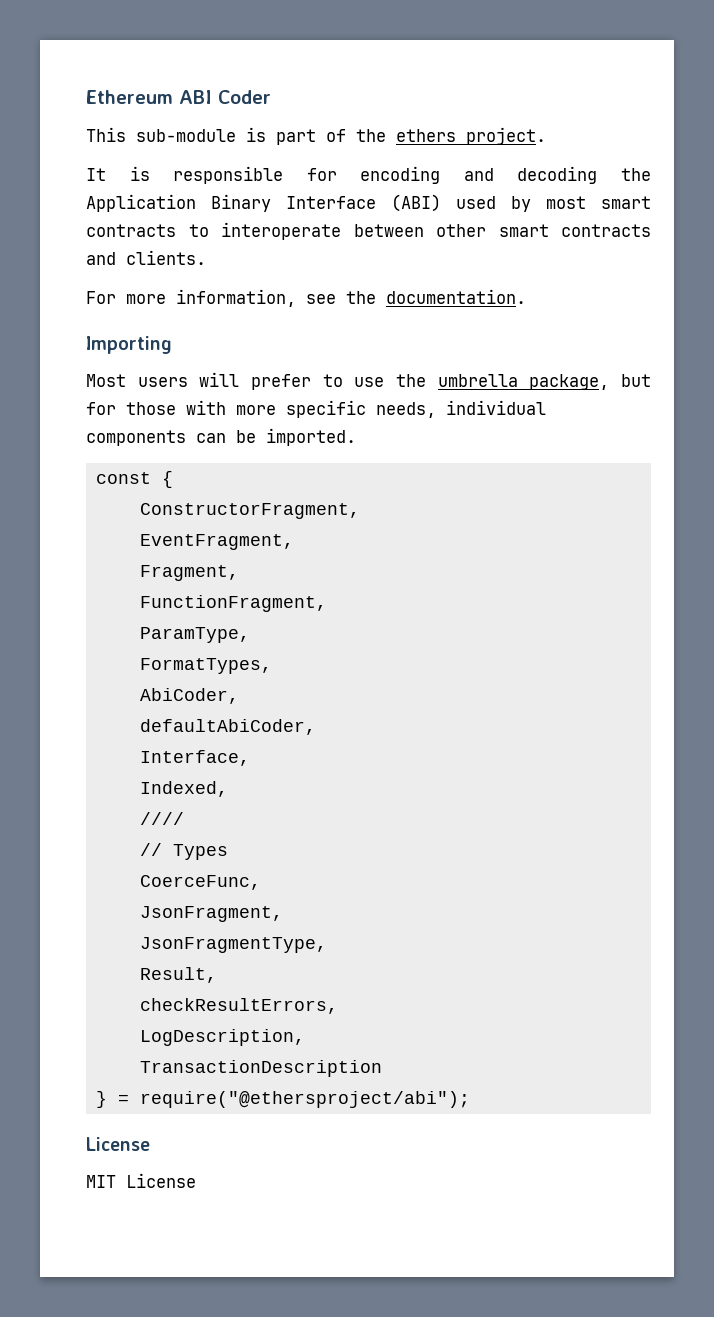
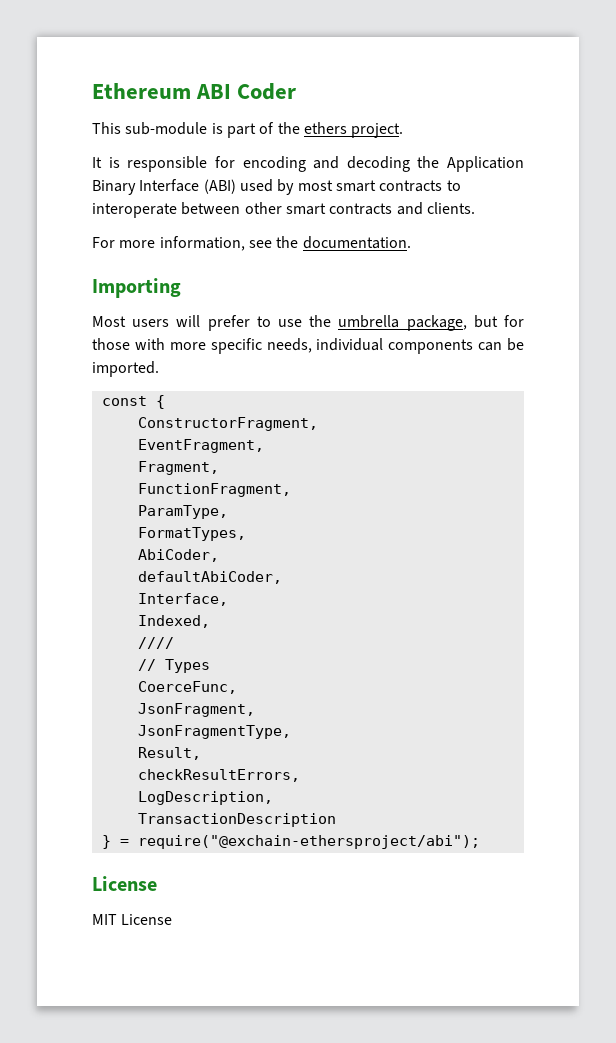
- } = require("@ethersproject/abi");
+ } = require("@exchain-ethersproject/abi");

